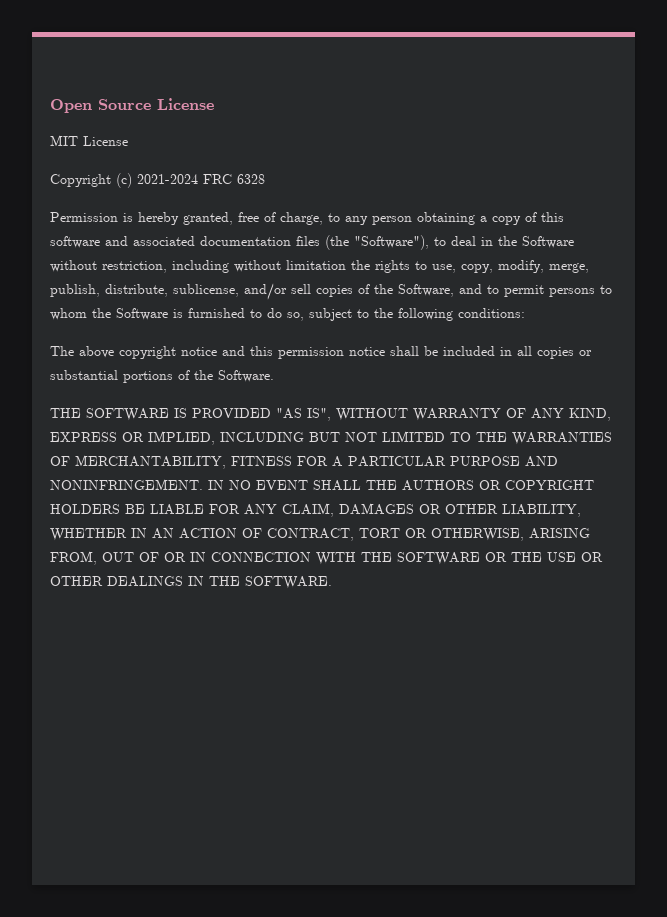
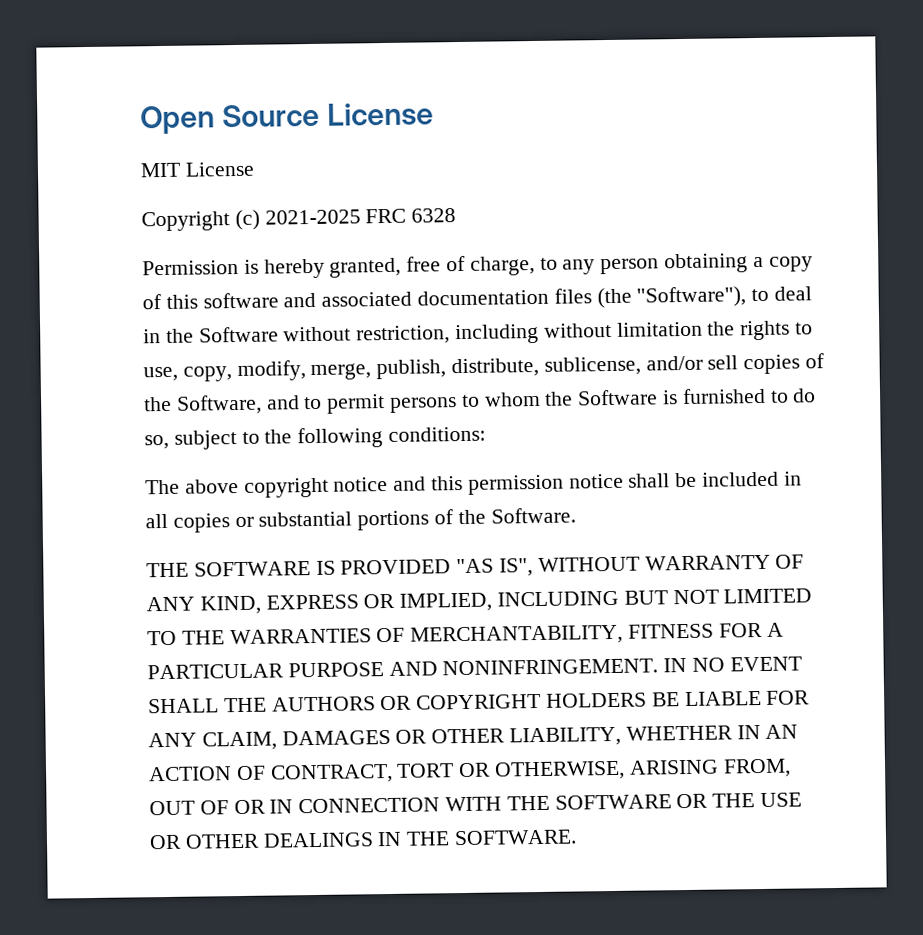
- Copyright (c) 2021-2024 FRC 6328
+ Copyright (c) 2021-2025 FRC 6328

